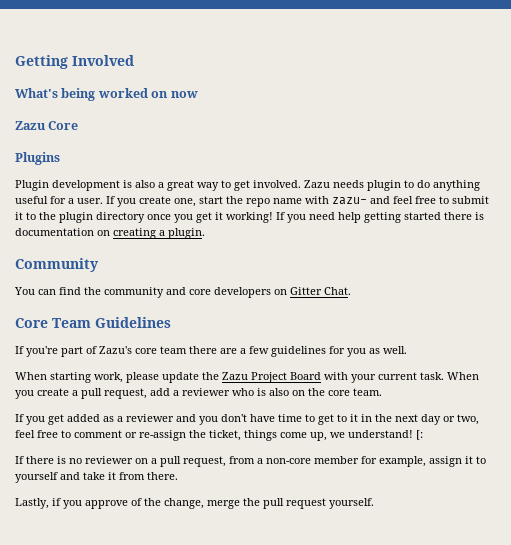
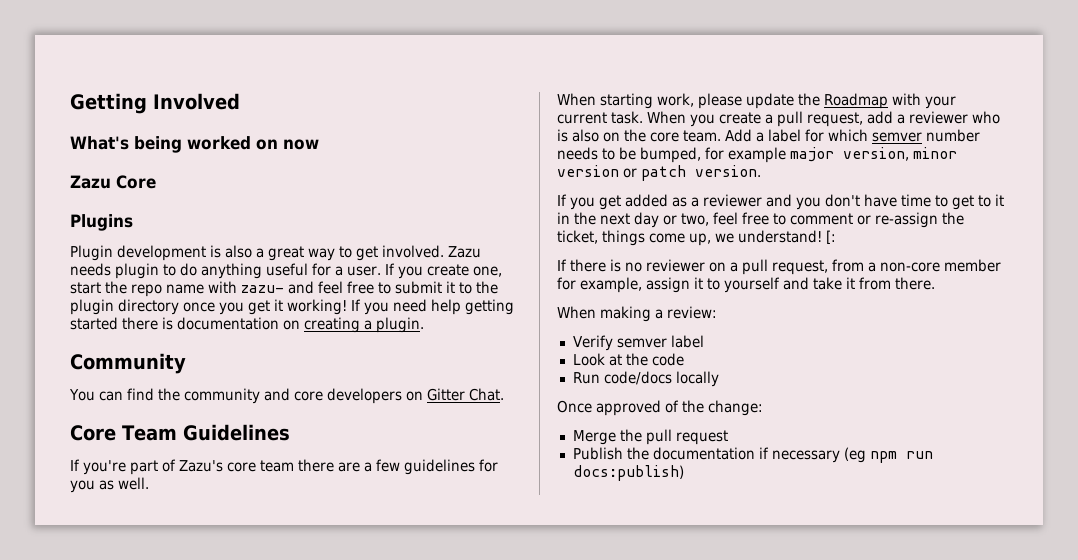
- When starting work, please update the Zazu Project Board with your current task.
+ When starting work, please update the Roadmap with your current task.
+ Add a label for which semver number needs to be bumped, for example major version, minor version or patch version.
- Lastly, if you approve of the change, merge the pull request yourself.
+ When making a review:
+ Verify semver label
+ Look at the code
+ Run code/docs locally
+ Once approved of the change:
+ Merge the pull request
+ Publish the documentation if necessary (eg npm run docs:publish)

